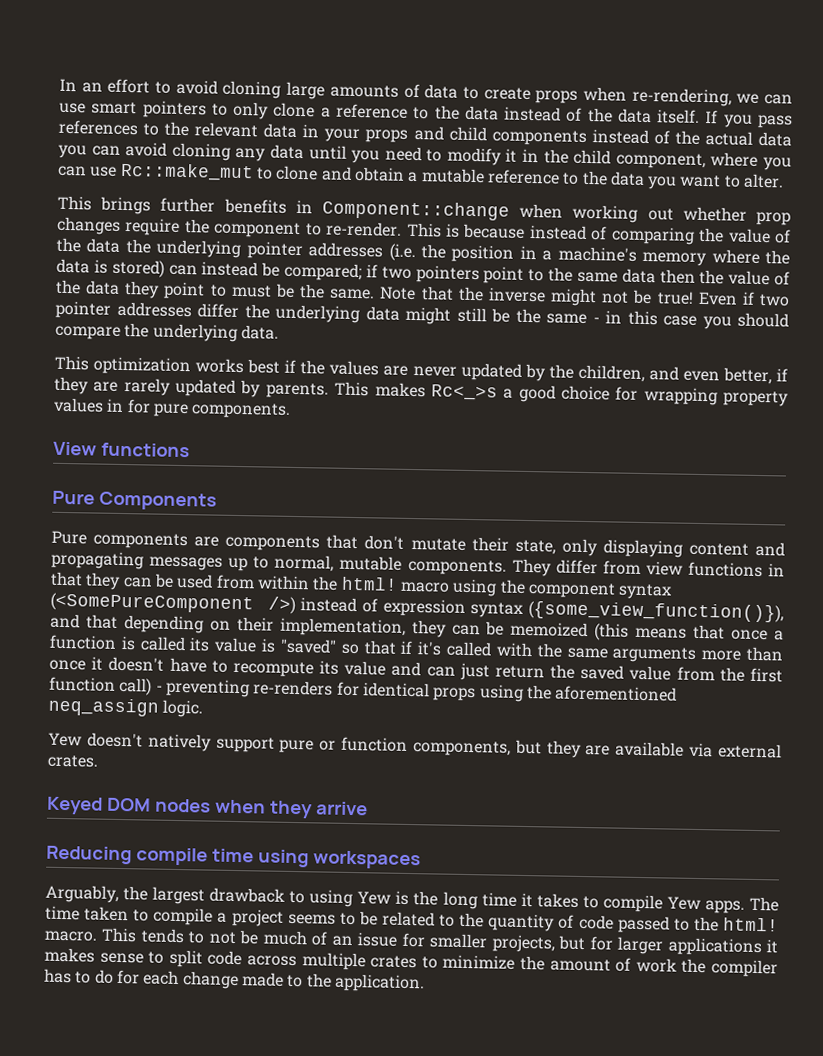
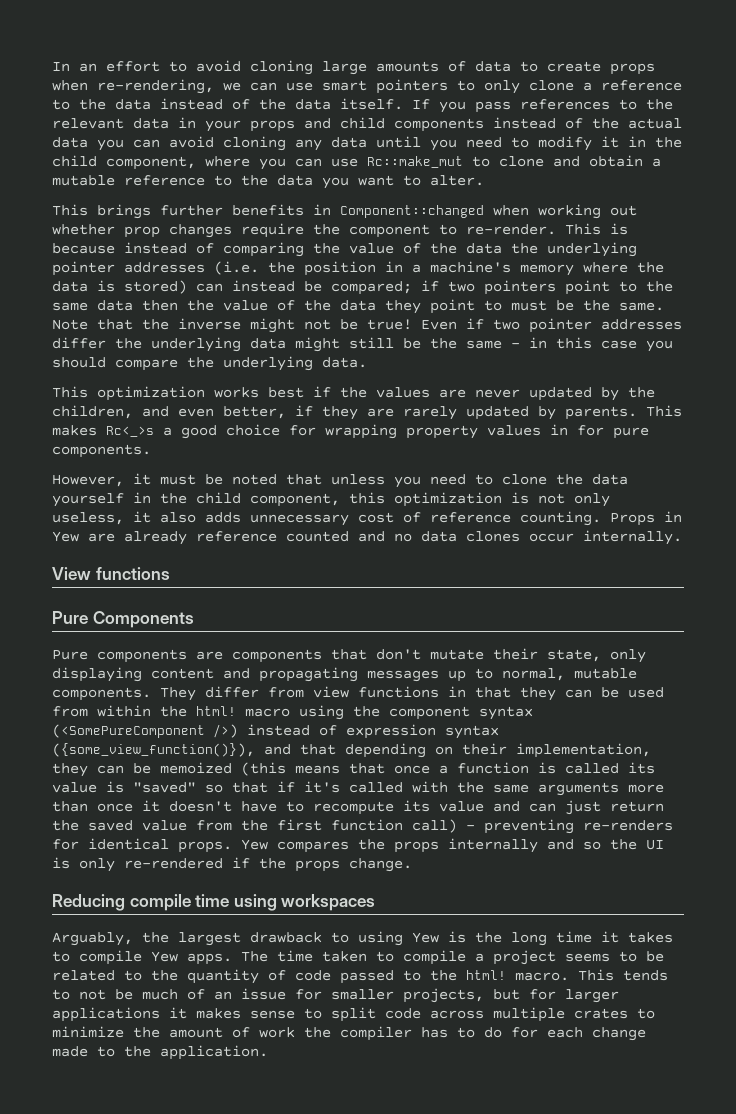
- This brings further benefits in Component::change when working out whether prop changes require the component to re-render.
+ This brings further benefits in Component::changed when working out whether prop changes require the component to re-render.
+ However, it must be noted that unless you need to clone the data yourself in the child component, this optimization is not only useless, it also adds unnecessary cost of reference counting. Props in Yew are already reference counted and no data clones occur internally.
- They differ from view functions in that they can be used from within the html! macro using the component syntax (<SomePureComponent />) instead of expression syntax ({some_view_function()}), and that depending on their implementation, they can be memoized (this means that once a function is called its value is "saved" so that if it's called with the same arguments more than once it doesn't have to recompute its value and can just return the saved value from the first function call) - preventing re-renders for identical props using the aforementioned neq_assign logic.
- Yew doesn't natively support pure or function components, but they are available via external crates.
- Keyed DOM nodes when they arrive
+ They differ from view functions in that they can be used from within the html! macro using the component syntax (<SomePureComponent />) instead of expression syntax ({some_view_function()}), and that depending on their implementation, they can be memoized (this means that once a function is called its value is "saved" so that if it's called with the same arguments more than once it doesn't have to recompute its value and can just return the saved value from the first function call) - preventing re-renders for identical props. Yew compares the props internally and so the UI is only re-rendered if the props change.

